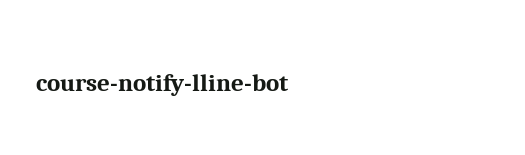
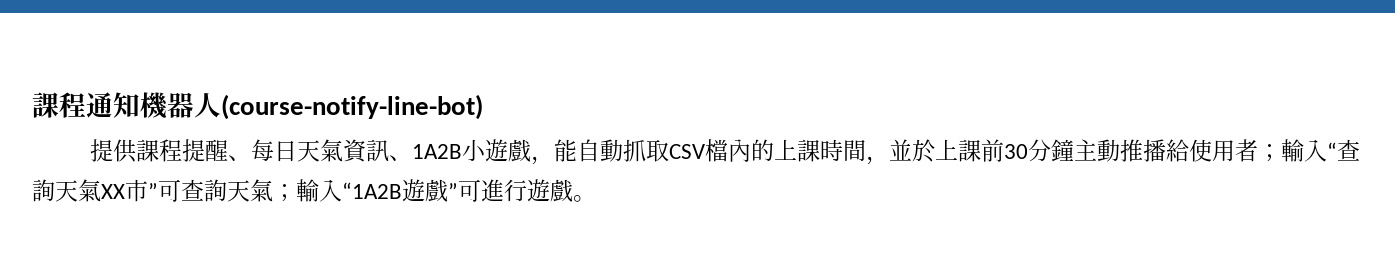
- course-notify-lline-bot
+ 課程通知機器人(course-notify-line-bot)
+ 提供課程提醒、每日天氣資訊、1A2B小遊戲，能自動抓取CSV檔內的上課時間，並於上課前30分鐘主動推播給使用者；輸入“查詢天氣XX市”可查詢天氣；輸入“1A2B遊戲”可進行遊戲。

